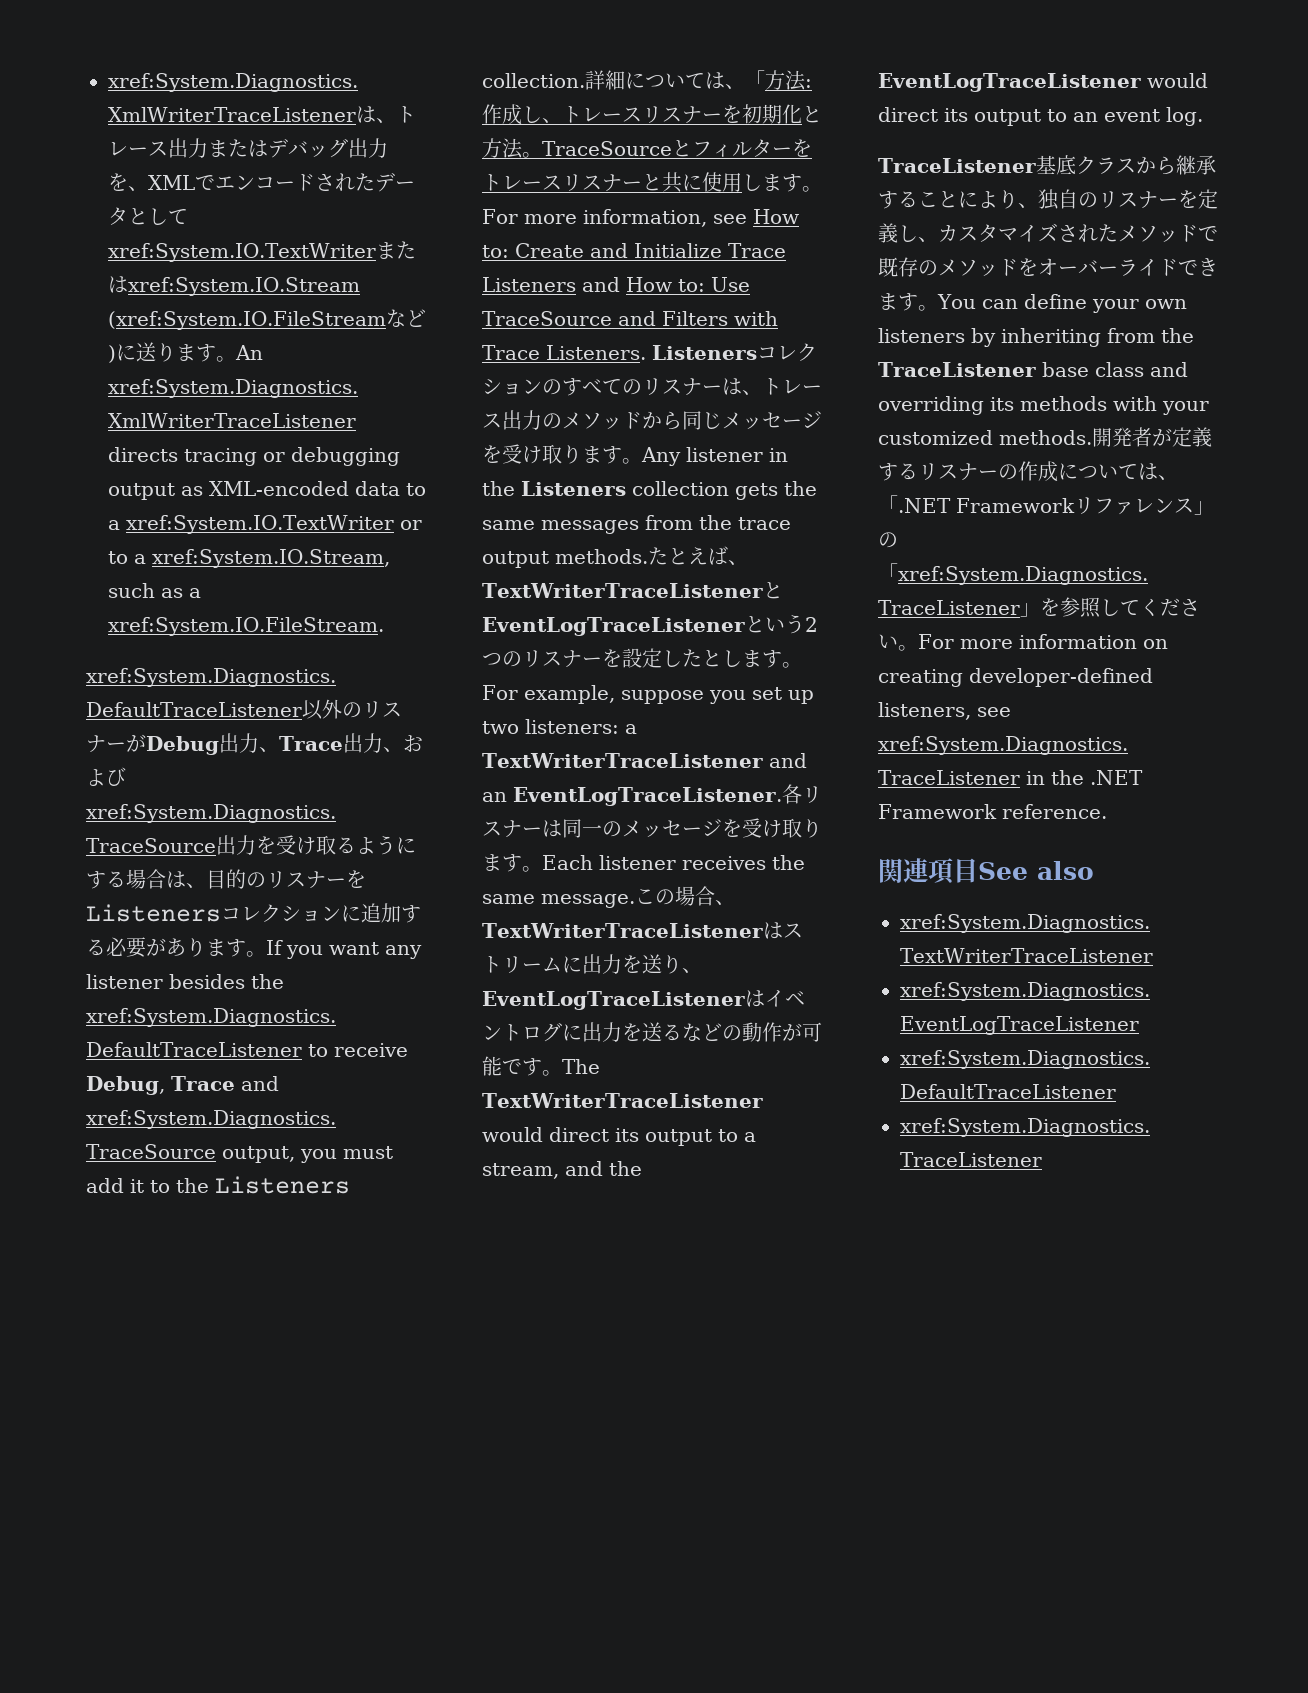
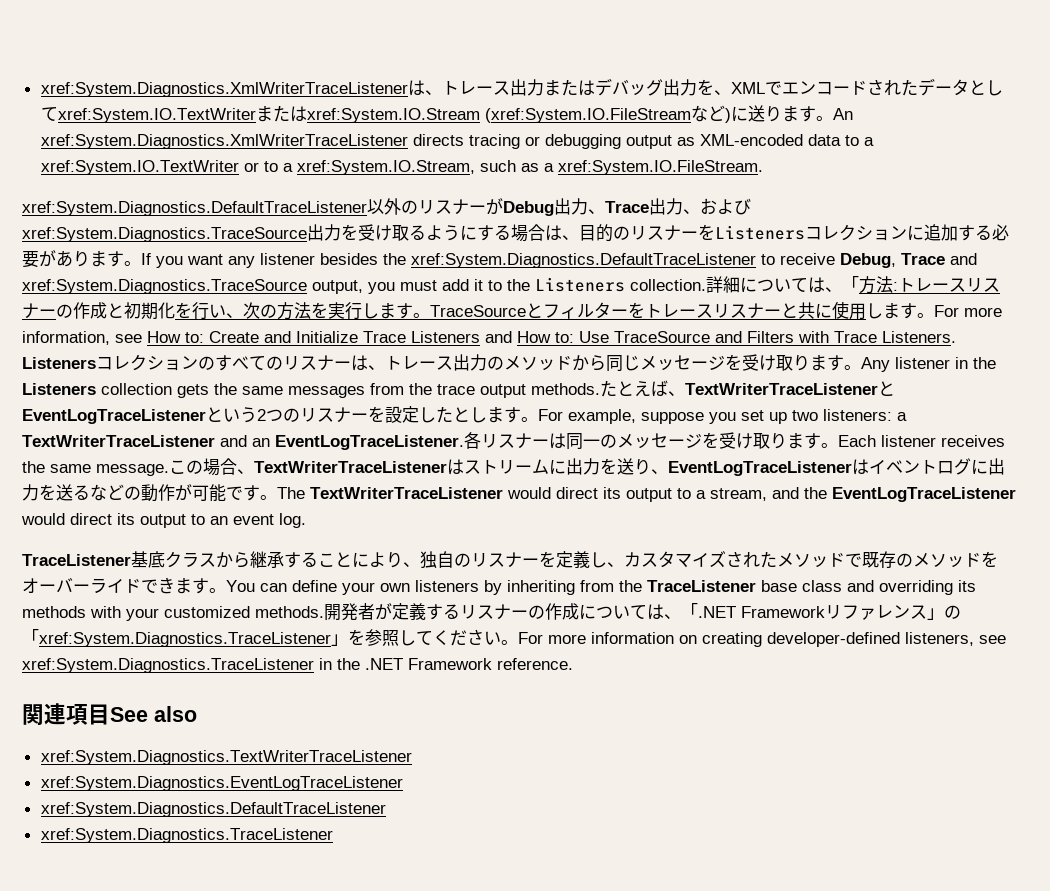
- 詳細については、「方法:作成し、トレースリスナーを初期化と方法。
+ 詳細については、「方法:トレースリスナーの作成と初期化を行い、次の方法を実行します。

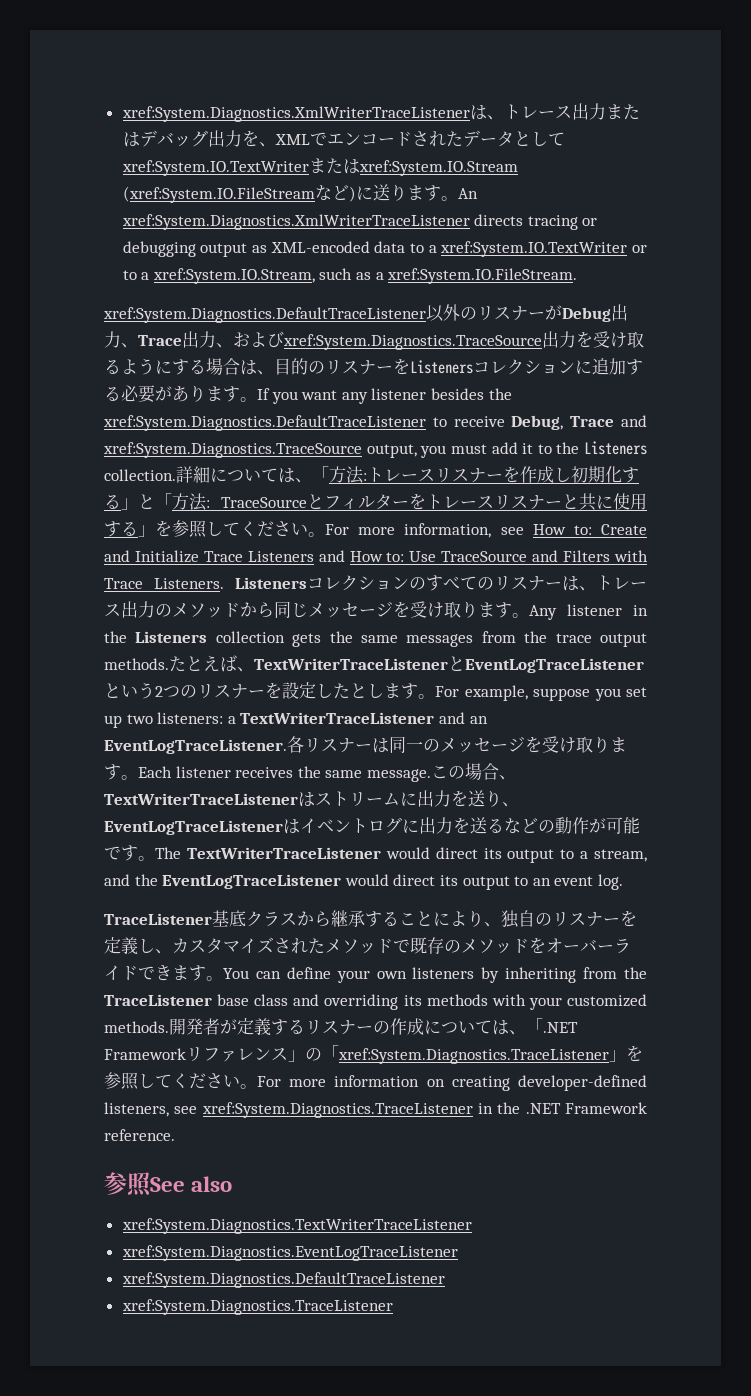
- 詳細については、「方法:トレースリスナーの作成と初期化を行い、次の方法を実行します。TraceSourceとフィルターをトレースリスナーと共に使用します。
+ 詳細については、「方法:トレースリスナーを作成し初期化する」と「方法: TraceSourceとフィルターをトレースリスナーと共に使用する」を参照してください。
- 関連項目See also
+ 参照See also

